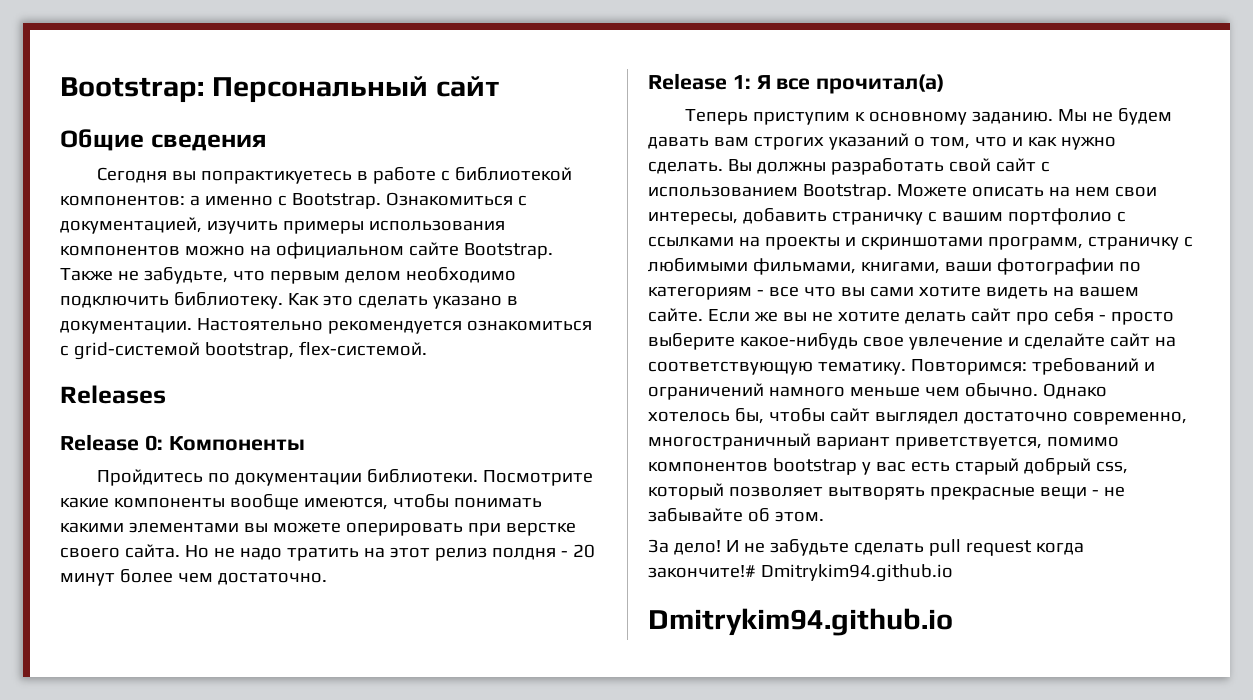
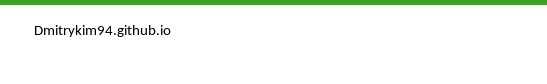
- Bootstrap: Персональный сайт
- Общие сведения
- Сегодня вы попрактикуетесь в работе с библиотекой компонентов: а именно с Bootstrap. Ознакомиться с документацией, изучить примеры использования компонентов можно на официальном сайте Bootstrap. Также не забудьте, что первым делом необходимо подключить библиотеку. Как это сделать указано в документации. Настоятельно рекомендуется ознакомиться с grid-системой bootstrap, flex-системой.
- Releases
- Release 0: Компоненты
- Пройдитесь по документации библиотеки. Посмотрите какие компоненты вообще имеются, чтобы понимать какими элементами вы можете оперировать при верстке своего сайта. Но не надо тратить на этот релиз полдня - 20 минут более чем достаточно.
- Release 1: Я все прочитал(а)
- Теперь приступим к основному заданию. Мы не будем давать вам строгих указаний о том, что и как нужно сделать. Вы должны разработать свой сайт с использованием Bootstrap. Можете описать на нем свои интересы, добавить страничку с вашим портфолио с ссылками на проекты и скриншотами программ, страничку с любимыми фильмами, книгами, ваши фотографии по категориям - все что вы сами хотите видеть на вашем сайте. Если же вы не хотите делать сайт про себя - просто выберите какое-нибудь свое увлечение и сделайте сайт на соответствующую тематику. Повторимся: требований и ограничений намного меньше чем обычно. Однако хотелось бы, чтобы сайт выглядел достаточно современно, многостраничный вариант приветствуется, помимо компонентов bootstrap у вас есть старый добрый css, который позволяет вытворять прекрасные вещи - не забывайте об этом.
- За дело! И не забудьте сделать pull request когда закончите!# Dmitrykim94.github.io

